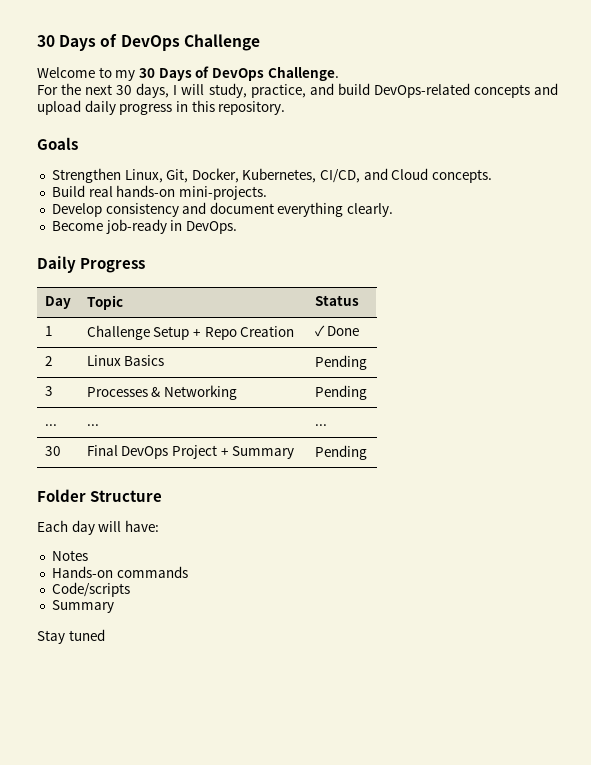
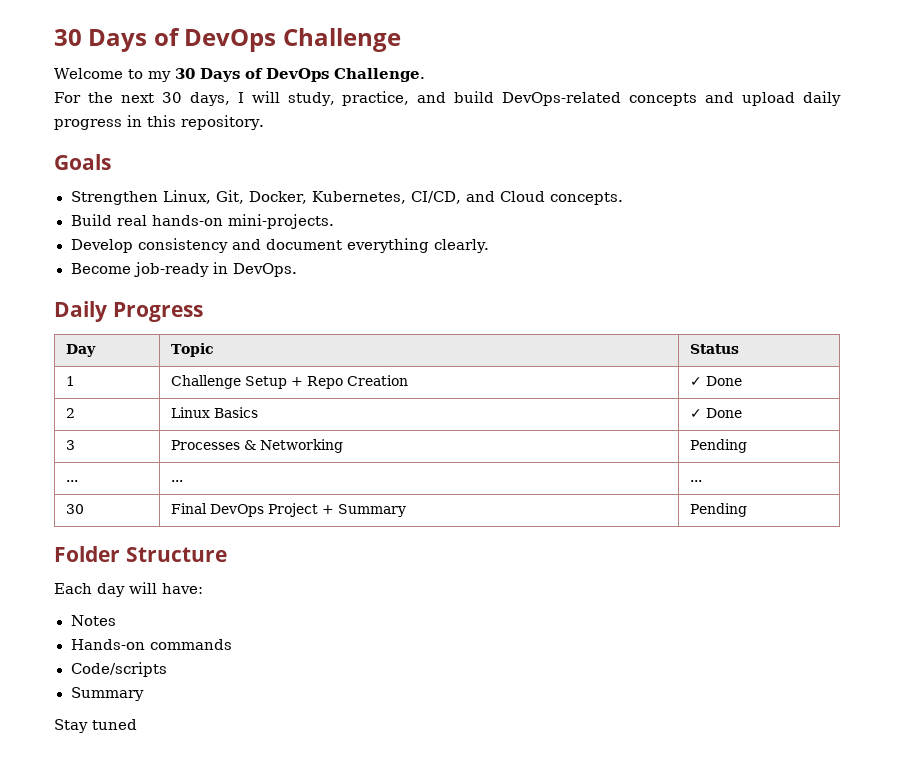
- 2 | Linux Basics | Pending
+ 2 | Linux Basics | ✓ Done

